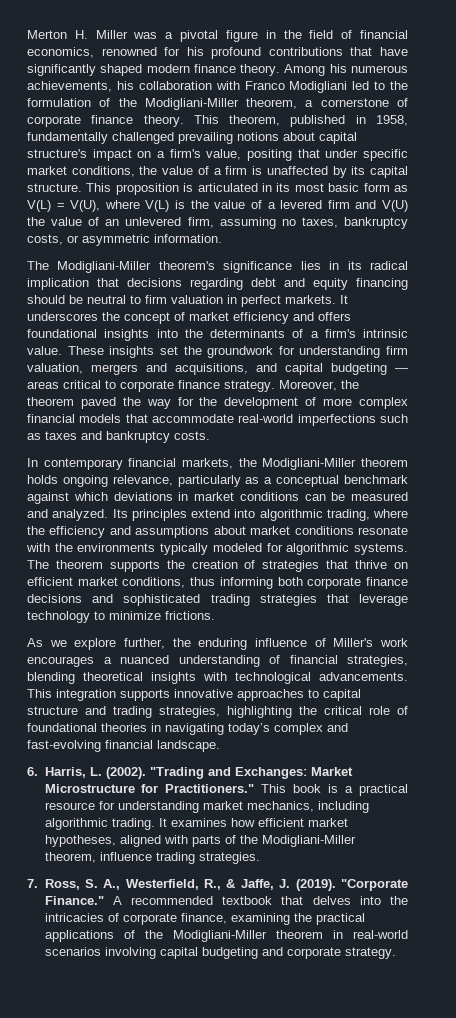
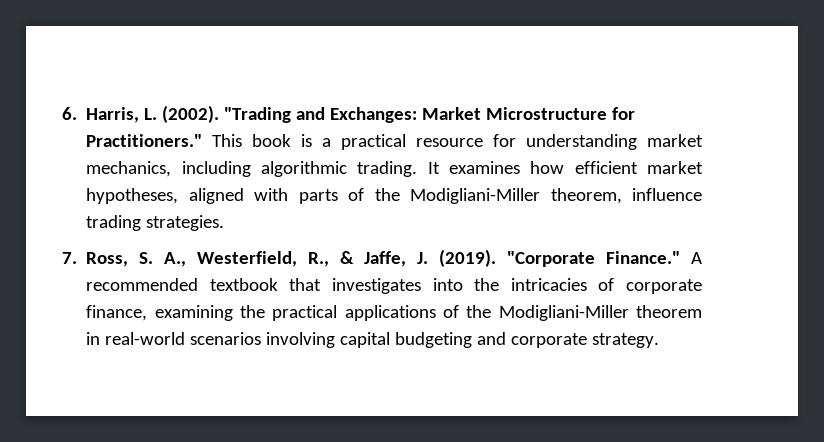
- Merton H. Miller was a pivotal figure in the field of financial economics, renowned for his profound contributions that have significantly shaped modern finance theory. Among his numerous achievements, his collaboration with Franco Modigliani led to the formulation of the Modigliani-Miller theorem, a cornerstone of corporate finance theory. This theorem, published in 1958, fundamentally challenged prevailing notions about capital structure's impact on a firm's value, positing that under specific market conditions, the value of a firm is unaffected by its capital structure. This proposition is articulated in its most basic form as V(L) = V(U), where V(L) is the value of a levered firm and V(U) the value of an unlevered firm, assuming no taxes, bankruptcy costs, or asymmetric information.
- The Modigliani-Miller theorem's significance lies in its radical implication that decisions regarding debt and equity financing should be neutral to firm valuation in perfect markets. It underscores the concept of market efficiency and offers foundational insights into the determinants of a firm's intrinsic value. These insights set the groundwork for understanding firm valuation, mergers and acquisitions, and capital budgeting — areas critical to corporate finance strategy. Moreover, the theorem paved the way for the development of more complex financial models that accommodate real-world imperfections such as taxes and bankruptcy costs.
- In contemporary financial markets, the Modigliani-Miller theorem holds ongoing relevance, particularly as a conceptual benchmark against which deviations in market conditions can be measured and analyzed. Its principles extend into algorithmic trading, where the efficiency and assumptions about market conditions resonate with the environments typically modeled for algorithmic systems. The theorem supports the creation of strategies that thrive on efficient market conditions, thus informing both corporate finance decisions and sophisticated trading strategies that leverage technology to minimize frictions.
- As we explore further, the enduring influence of Miller's work encourages a nuanced understanding of financial strategies, blending theoretical insights with technological advancements. This integration supports innovative approaches to capital structure and trading strategies, highlighting the critical role of foundational theories in navigating today’s complex and fast-evolving financial landscape.
- A recommended textbook that delves into the intricacies of corporate finance, examining the practical applications of the Modigliani-Miller theorem in real-world scenarios involving capital budgeting and corporate strategy.
+ A recommended textbook that investigates into the intricacies of corporate finance, examining the practical applications of the Modigliani-Miller theorem in real-world scenarios involving capital budgeting and corporate strategy.

